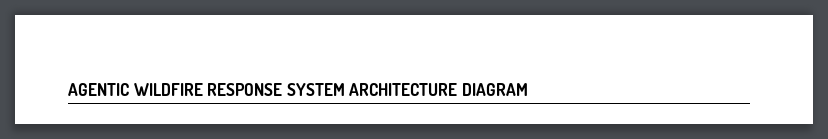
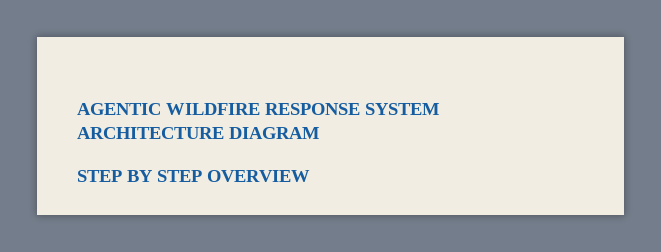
+ STEP BY STEP OVERVIEW

